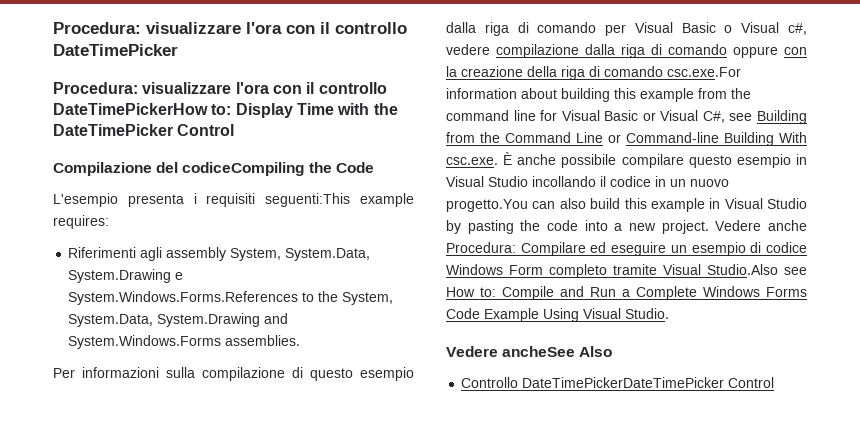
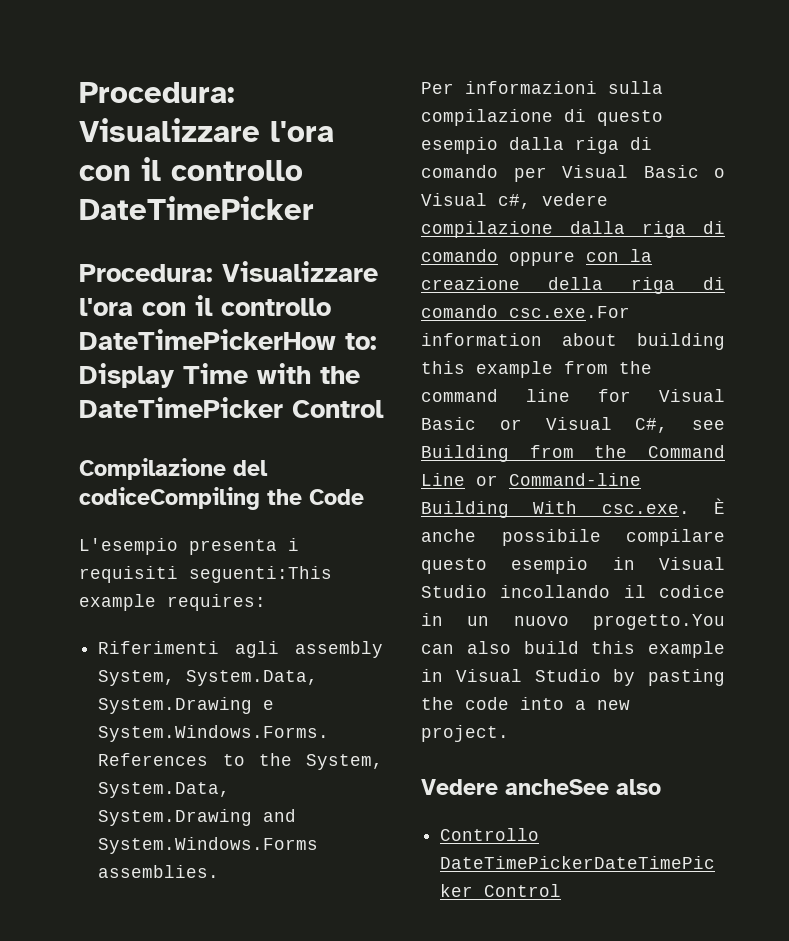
- Procedura: visualizzare l'ora con il controllo DateTimePicker
+ Procedura: Visualizzare l'ora con il controllo DateTimePicker
- Procedura: visualizzare l'ora con il controllo DateTimePickerHow to: Display Time with the DateTimePicker Control
+ Procedura: Visualizzare l'ora con il controllo DateTimePickerHow to: Display Time with the DateTimePicker Control
- Vedere anche Procedura: Compilare ed eseguire un esempio di codice Windows Form completo tramite Visual Studio.Also see How to: Compile and Run a Complete Windows Forms Code Example Using Visual Studio.
- Vedere ancheSee Also
+ Vedere ancheSee also

